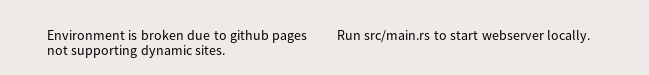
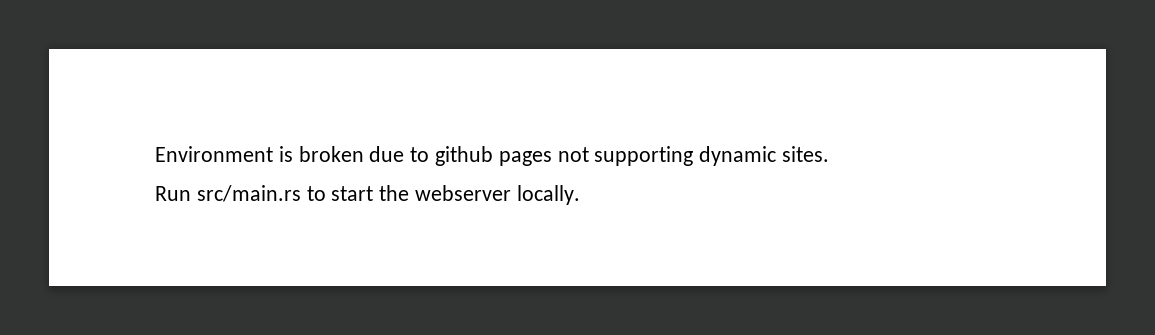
- Run src/main.rs to start webserver locally.
+ Run src/main.rs to start the webserver locally.

